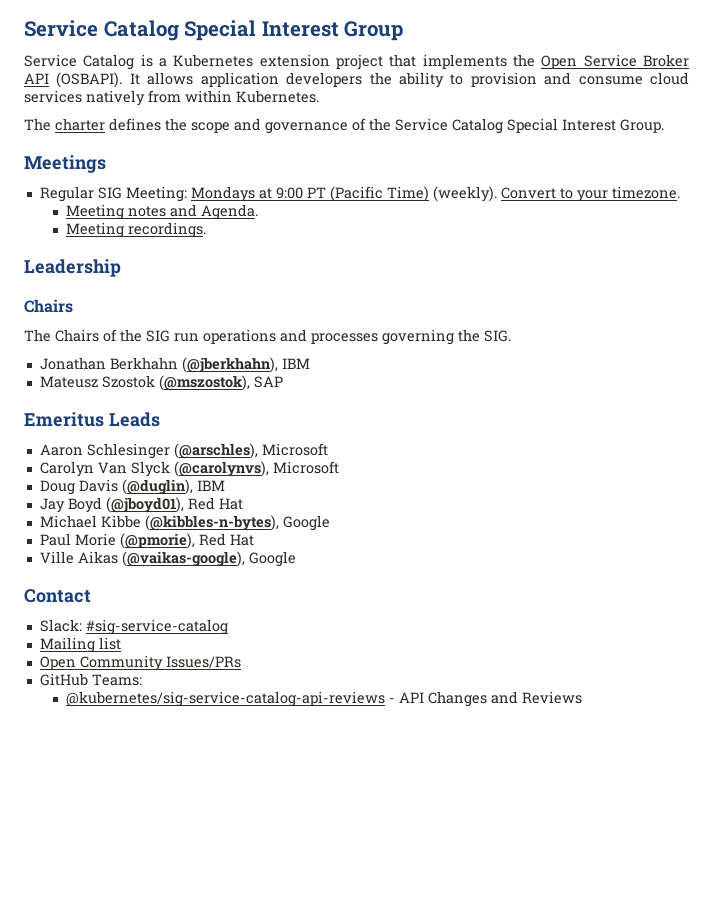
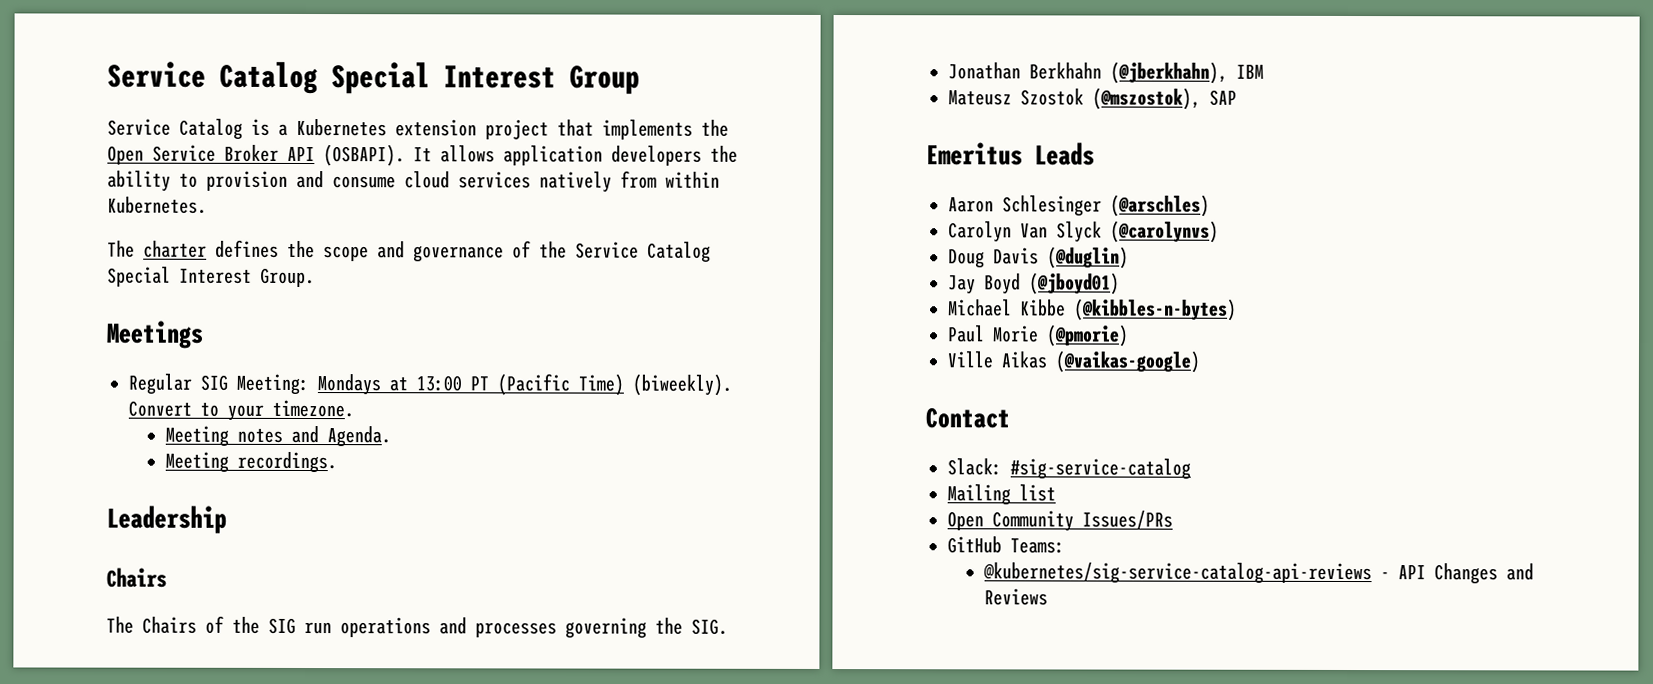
- Regular SIG Meeting: Mondays at 9:00 PT (Pacific Time) (weekly).
+ Regular SIG Meeting: Mondays at 13:00 PT (Pacific Time) (biweekly).
- Aaron Schlesinger (@arschles), Microsoft
+ Aaron Schlesinger (@arschles)
- Carolyn Van Slyck (@carolynvs), Microsoft
+ Carolyn Van Slyck (@carolynvs)
- Doug Davis (@duglin), IBM
+ Doug Davis (@duglin)
- Jay Boyd (@jboyd01), Red Hat
+ Jay Boyd (@jboyd01)
- Michael Kibbe (@kibbles-n-bytes), Google
+ Michael Kibbe (@kibbles-n-bytes)
- Paul Morie (@pmorie), Red Hat
+ Paul Morie (@pmorie)
- Ville Aikas (@vaikas-google), Google
+ Ville Aikas (@vaikas-google)

